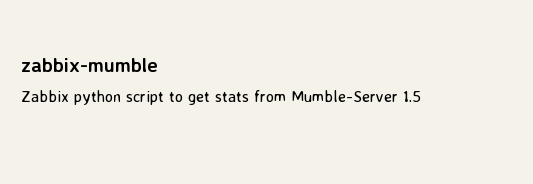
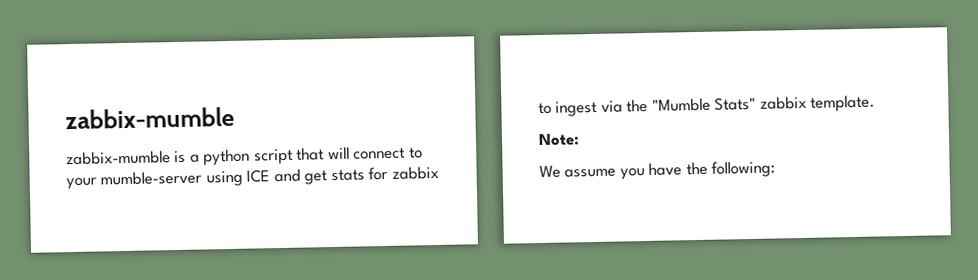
- Zabbix python script to get stats from Mumble-Server 1.5
+ zabbix-mumble is a python script that will connect to your mumble-server using ICE and get stats for zabbix to ingest via the "Mumble Stats" zabbix template.
+ Note:
+ We assume you have the following:

